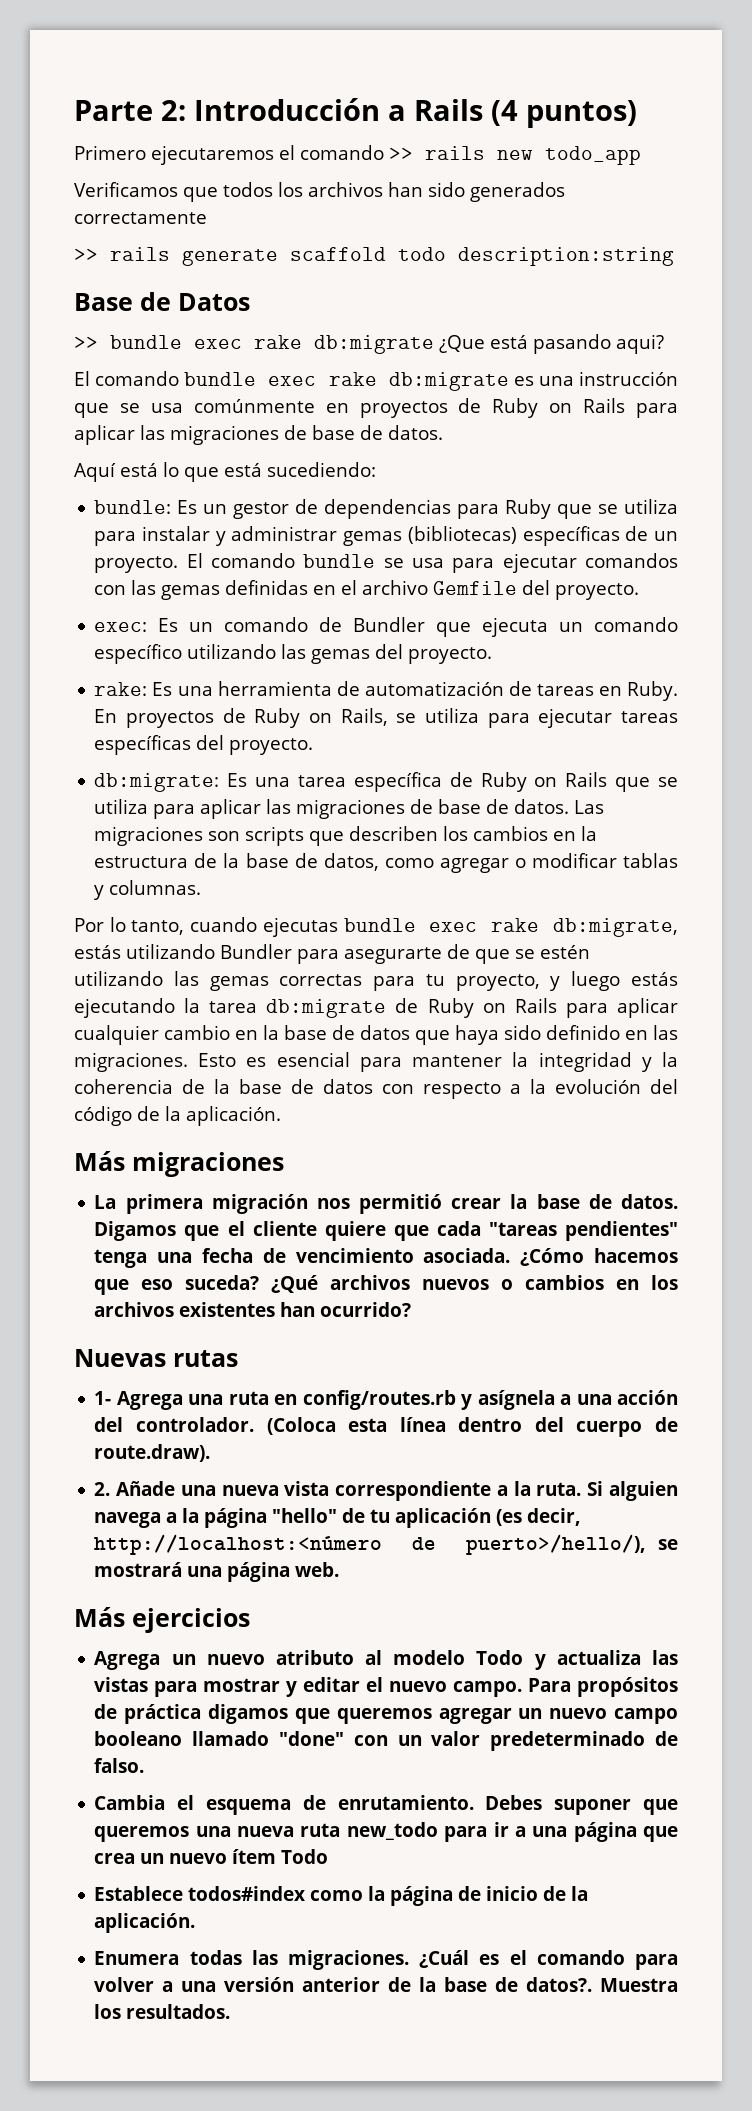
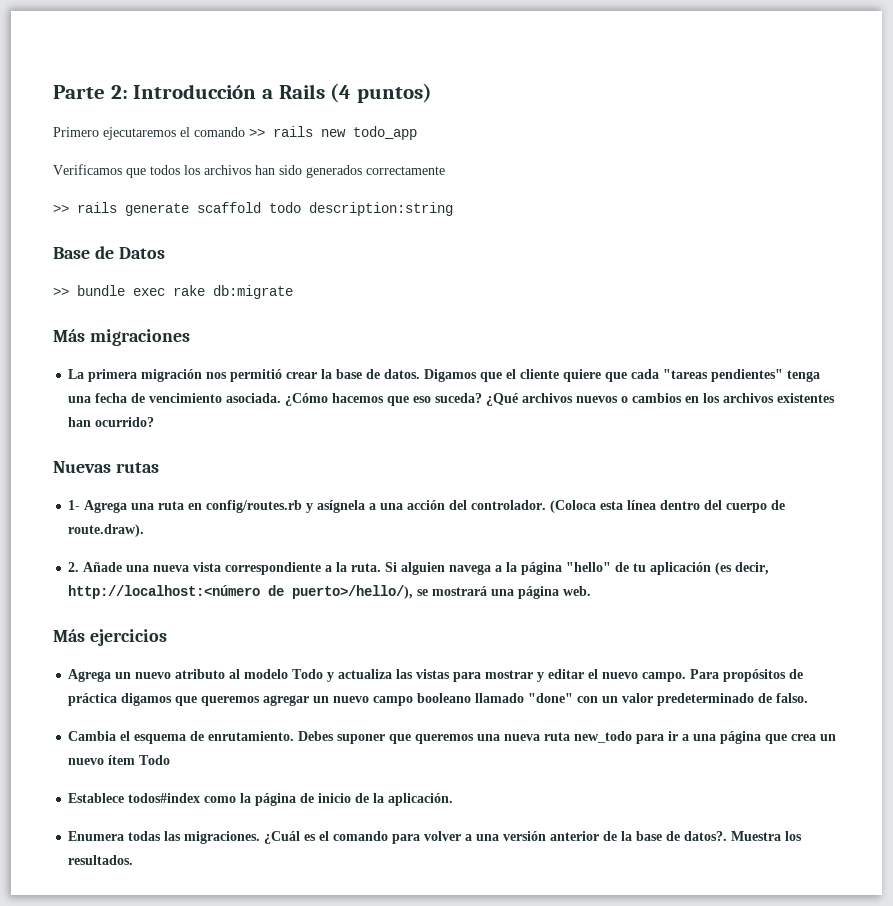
- >> bundle exec rake db:migrate ¿Que está pasando aqui?
- El comando bundle exec rake db:migrate es una instrucción que se usa comúnmente en proyectos de Ruby on Rails para aplicar las migraciones de base de datos.
- Aquí está lo que está sucediendo:
- bundle: Es un gestor de dependencias para Ruby que se utiliza para instalar y administrar gemas (bibliotecas) específicas de un proyecto. El comando bundle se usa para ejecutar comandos con las gemas definidas en el archivo Gemfile del proyecto.
- exec: Es un comando de Bundler que ejecuta un comando específico utilizando las gemas del proyecto.
- rake: Es una herramienta de automatización de tareas en Ruby. En proyectos de Ruby on Rails, se utiliza para ejecutar tareas específicas del proyecto.
- db:migrate: Es una tarea específica de Ruby on Rails que se utiliza para aplicar las migraciones de base de datos. Las migraciones son scripts que describen los cambios en la estructura de la base de datos, como agregar o modificar tablas y columnas.
- Por lo tanto, cuando ejecutas bundle exec rake db:migrate, estás utilizando Bundler para asegurarte de que se estén utilizando las gemas correctas para tu proyecto, y luego estás ejecutando la tarea db:migrate de Ruby on Rails para aplicar cualquier cambio en la base de datos que haya sido definido en las migraciones. Esto es esencial para mantener la integridad y la coherencia de la base de datos con respecto a la evolución del código de la aplicación.
+ >> bundle exec rake db:migrate

